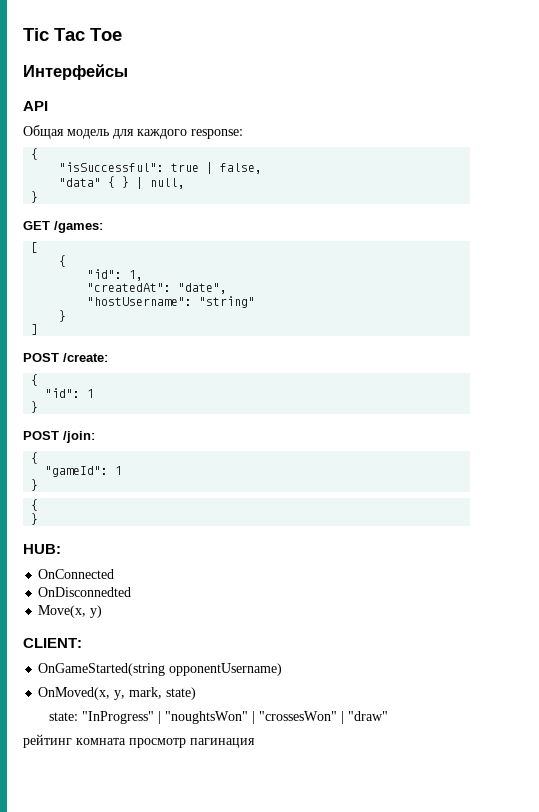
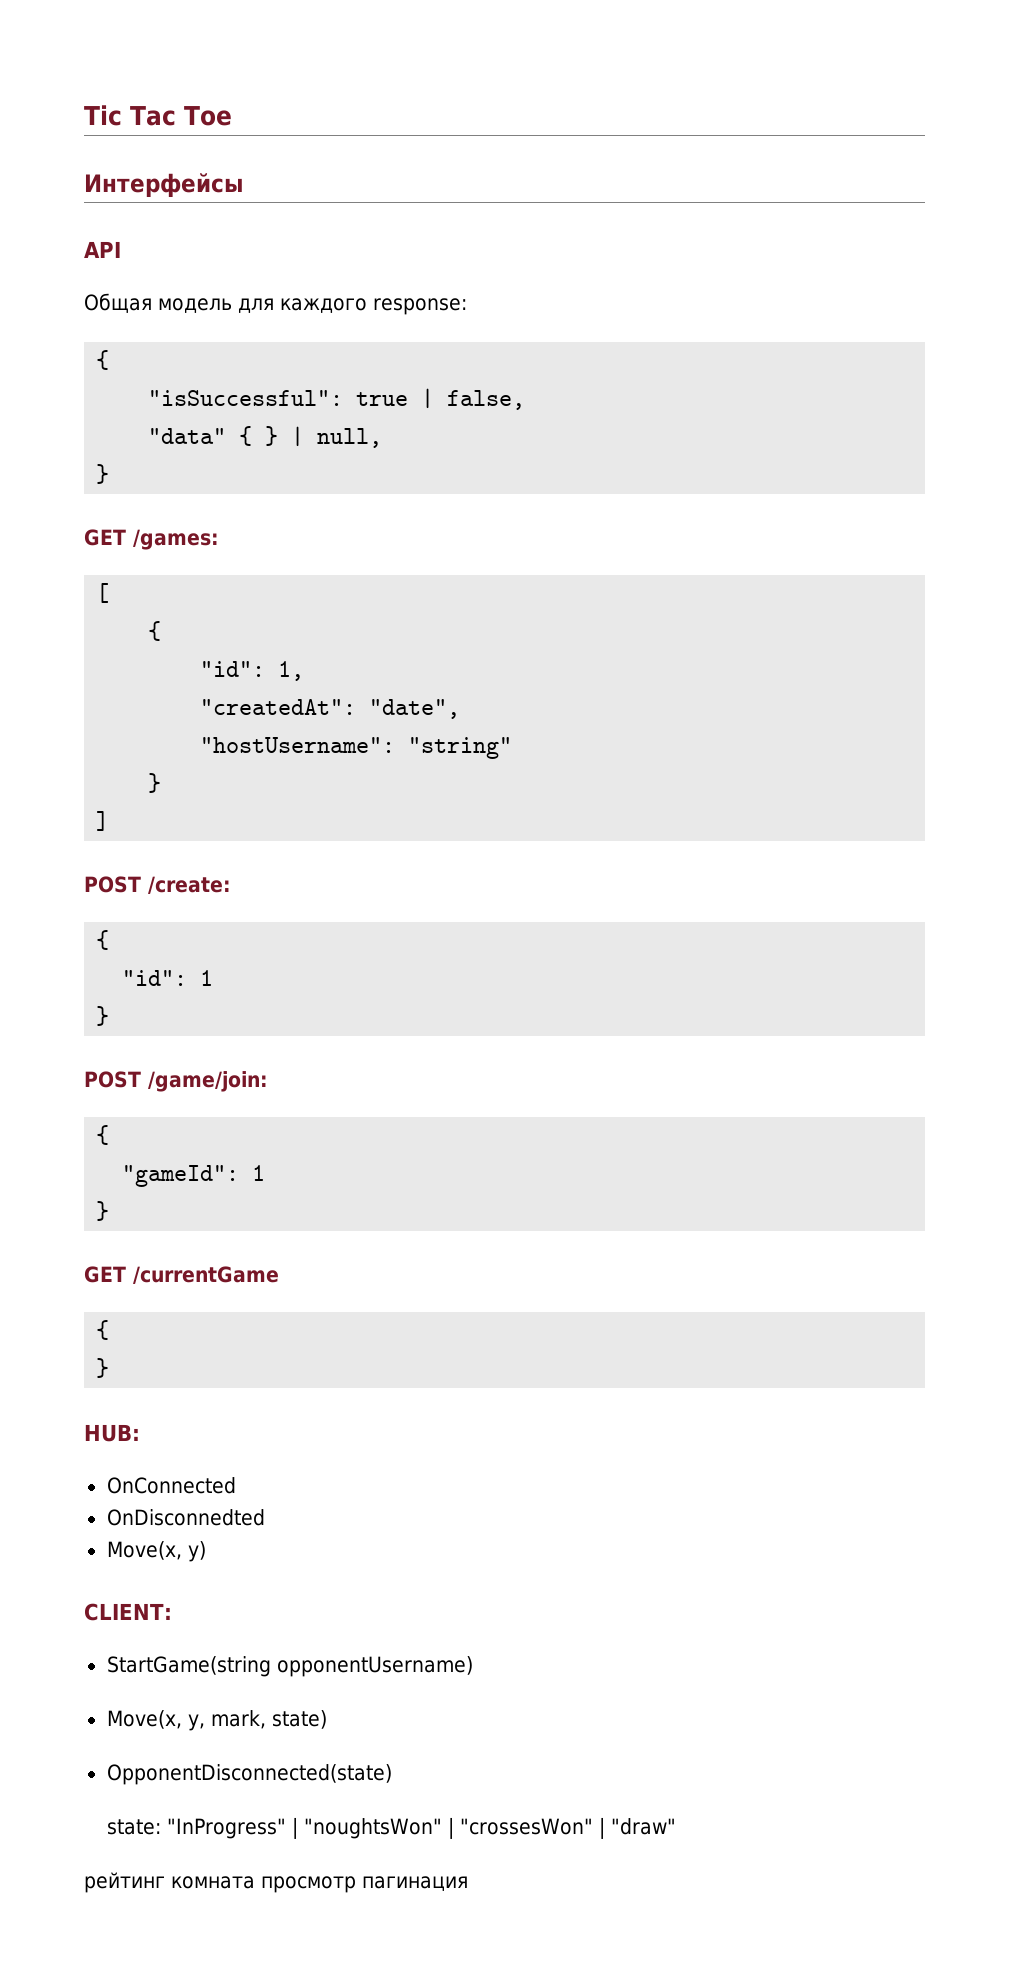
- POST /join:
+ POST /game/join:
+ GET /currentGame
- OnGameStarted(string opponentUsername)
+ StartGame(string opponentUsername)
- OnMoved(x, y, mark, state)
+ Move(x, y, mark, state)
+ OpponentDisconnected(state)

